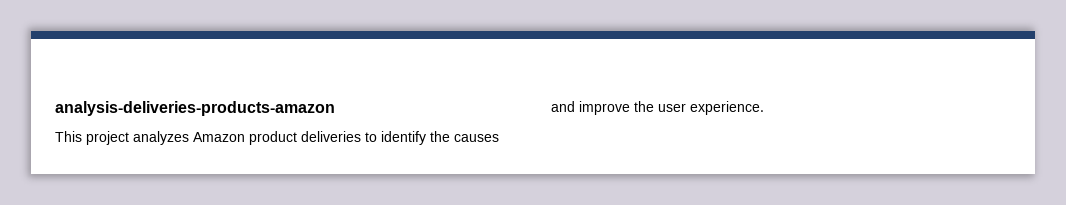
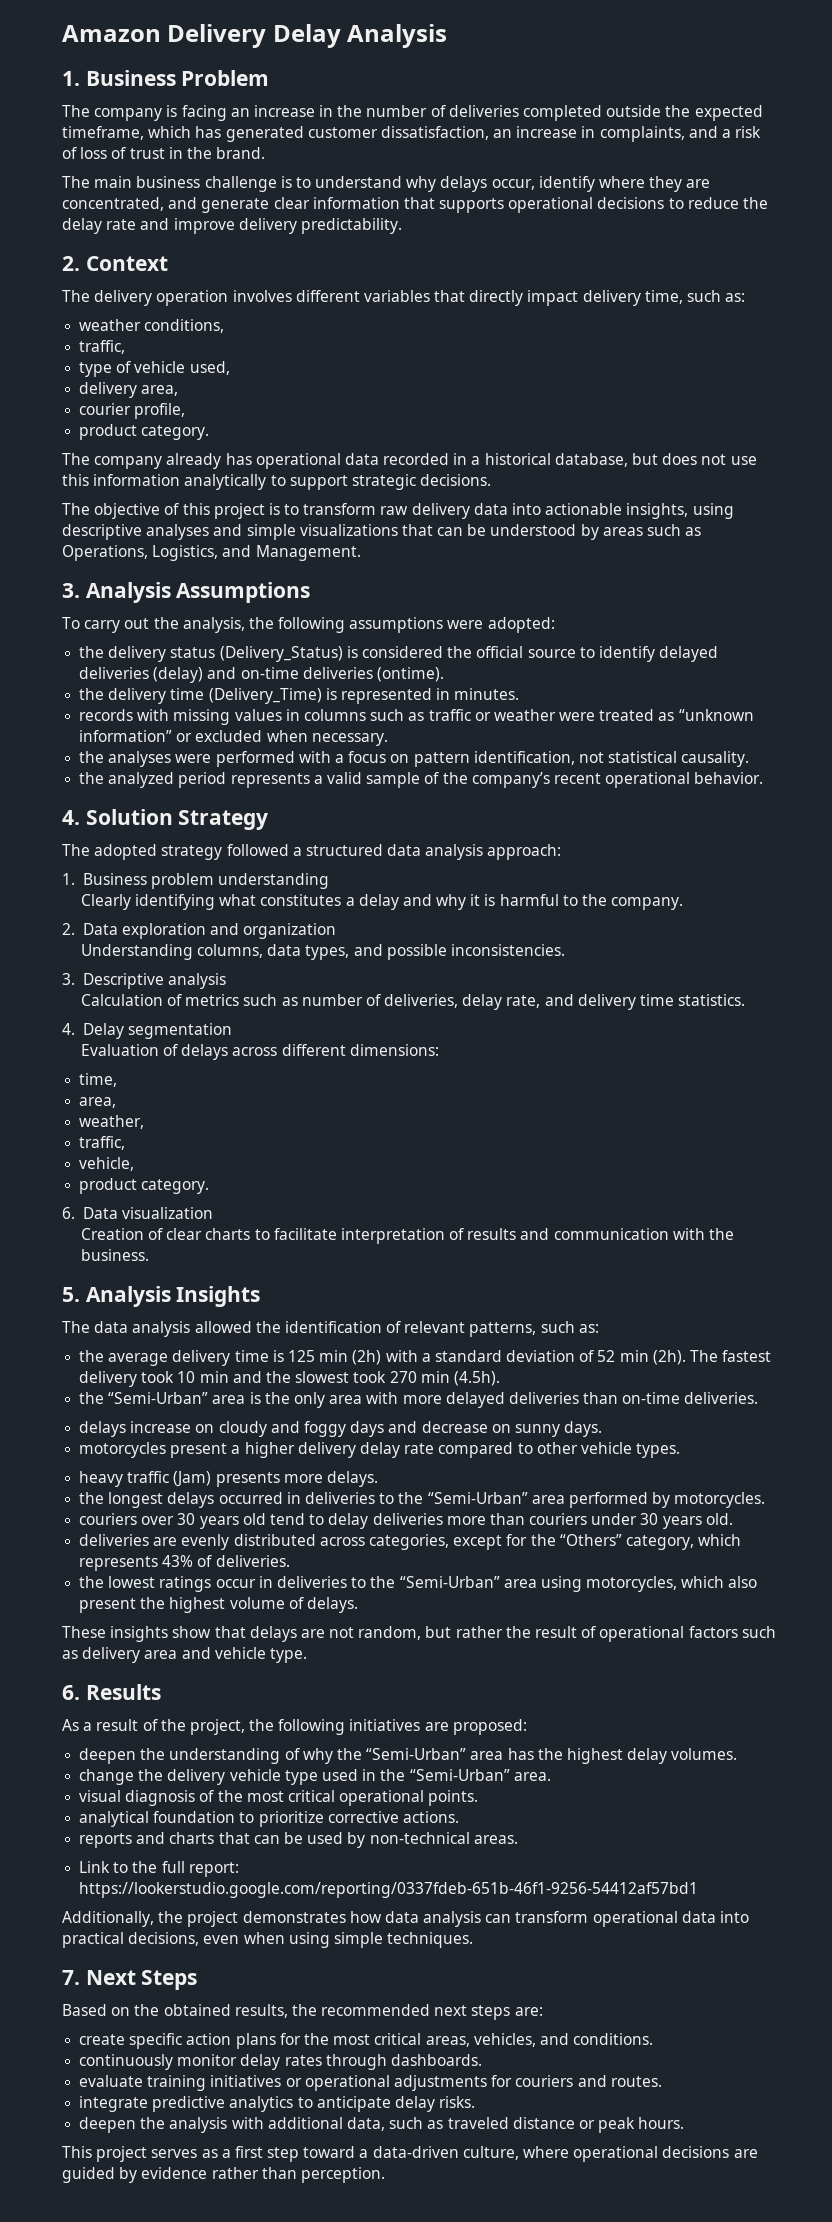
- analysis-deliveries-products-amazon
- This project analyzes Amazon product deliveries to identify the causes and improve the user experience.
+ Amazon Delivery Delay Analysis
+ 1. Business Problem
+ The company is facing an increase in the number of deliveries completed outside the expected timeframe, which has generated customer dissatisfaction, an increase in complaints, and a risk of loss of trust in the brand.
+ The main business challenge is to understand why delays occur, identify where they are concentrated, and generate clear information that supports operational decisions to reduce the delay rate and improve delivery predictability.
+ 2. Context
+ The delivery operation involves different variables that directly impact delivery time, such as:
+ weather conditions,
+ traffic,
+ type of vehicle used,
+ delivery area,
+ courier profile,
+ product category.
+ The company already has operational data recorded in a historical database, but does not use this information analytically to support strategic decisions.
+ The objective of this project is to transform raw delivery data into actionable insights, using descriptive analyses and simple visualizations that can be understood by areas such as Operations, Logistics, and Management.
+ 3. Analysis Assumptions
+ To carry out the analysis, the following assumptions were adopted:
+ the delivery status (Delivery_Status) is considered the official source to identify delayed deliveries (delay) and on-time deliveries (ontime).
+ the delivery time (Delivery_Time) is represented in minutes.
+ records with missing values in columns such as traffic or weather were treated as “unknown information” or excluded when necessary.
+ the analyses were performed with a focus on pattern identification, not statistical causality.
+ the analyzed period represents a valid sample of the company’s recent operational behavior.
+ 4. Solution Strategy
+ The adopted strategy followed a structured data analysis approach:
+ 1. Business problem understanding
+ Clearly identifying what constitutes a delay and why it is harmful to the company.
+ 2. Data exploration and organization
+ Understanding columns, data types, and possible inconsistencies.
+ 3. Descriptive analysis
+ Calculation of metrics such as number of deliveries, delay rate, and delivery time statistics.
+ 4. Delay segmentation
+ Evaluation of delays across different dimensions:
+ time,
+ area,
+ weather,
+ traffic,
+ vehicle,
+ product category.
+ 6. Data visualization
+ Creation of clear charts to facilitate interpretation of results and communication with the business.
+ 5. Analysis Insights
+ The data analysis allowed the identification of relevant patterns, such as:
+ the average delivery time is 125 min (2h) with a standard deviation of 52 min (2h). The fastest delivery took 10 min and the slowest took 270 min (4.5h).
+ the “Semi-Urban” area is the only area with more delayed deliveries than on-time deliveries.
+ delays increase on cloudy and foggy days and decrease on sunny days.
+ motorcycles present a higher delivery delay rate compared to other vehicle types.
+ heavy traffic (Jam) presents more delays.
+ the longest delays occurred in deliveries to the “Semi-Urban” area performed by motorcycles.
+ couriers over 30 years old tend to delay deliveries more than couriers under 30 years old.
+ deliveries are evenly distributed across categories, except for the “Others” category, which represents 43% of deliveries.
+ the lowest ratings occur in deliveries to the “Semi-Urban” area using motorcycles, which also present the highest volume of delays.
+ These insights show that delays are not random, but rather the result of operational factors such as delivery area and vehicle type.
+ 6. Results
+ As a result of the project, the following initiatives are proposed:
+ deepen the understanding of why the “Semi-Urban” area has the highest delay volumes.
+ change the delivery vehicle type used in the “Semi-Urban” area.
+ visual diagnosis of the most critical operational points.
+ analytical foundation to prioritize corrective actions.
+ reports and charts that can be used by non-technical areas.
+ Link to the full report: https://lookerstudio.google.com/reporting/0337fdeb-651b-46f1-9256-54412af57bd1
+ Additionally, the project demonstrates how data analysis can transform operational data into practical decisions, even when using simple techniques.
+ 7. Next Steps
+ Based on the obtained results, the recommended next steps are:
+ create specific action plans for the most critical areas, vehicles, and conditions.
+ continuously monitor delay rates through dashboards.
+ evaluate training initiatives or operational adjustments for couriers and routes.
+ integrate predictive analytics to anticipate delay risks.
+ deepen the analysis with additional data, such as traveled distance or peak hours.
+ This project serves as a first step toward a data-driven culture, where operational decisions are guided by evidence rather than perception.

